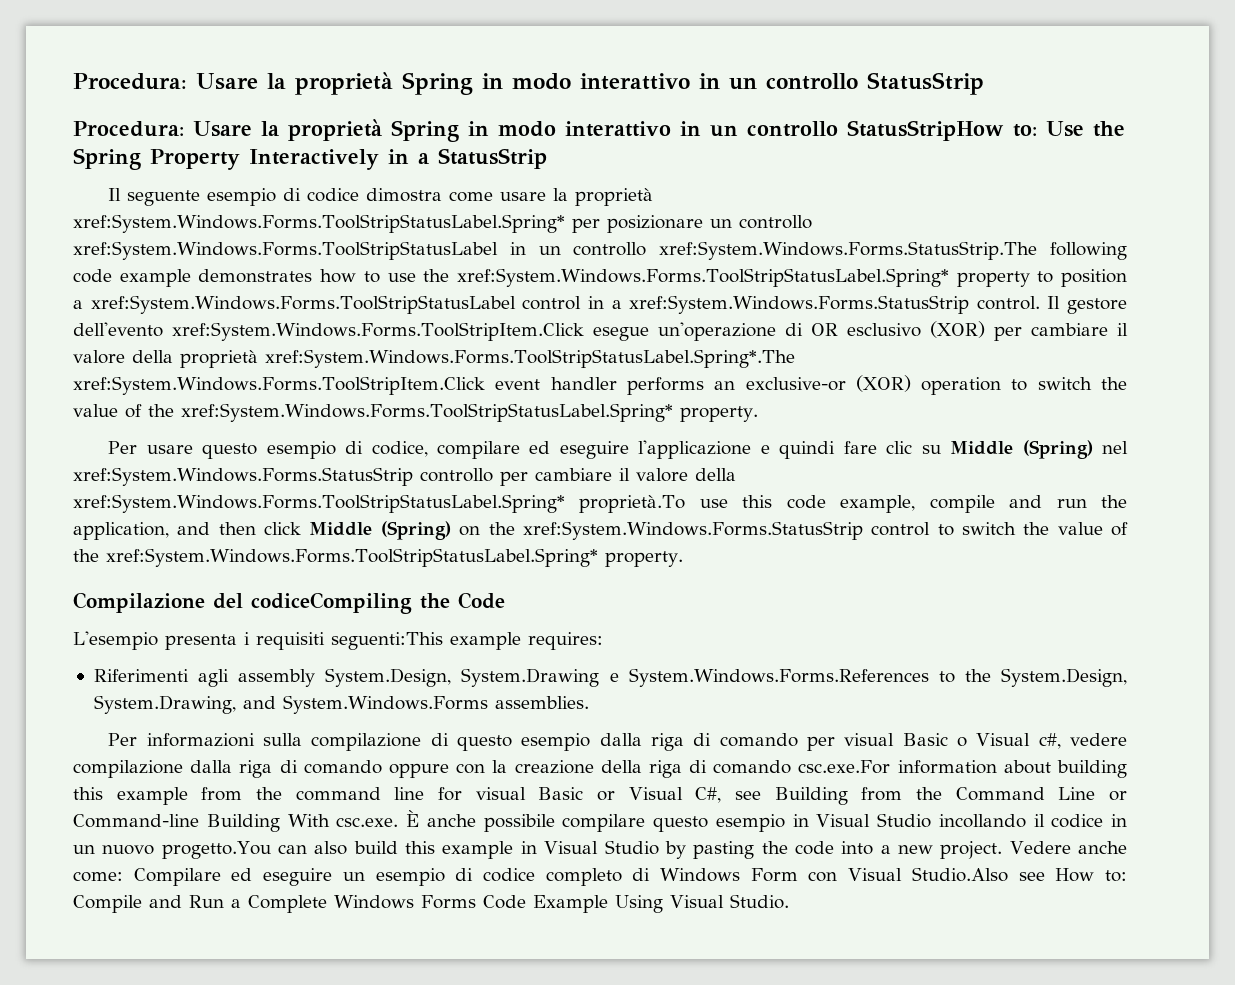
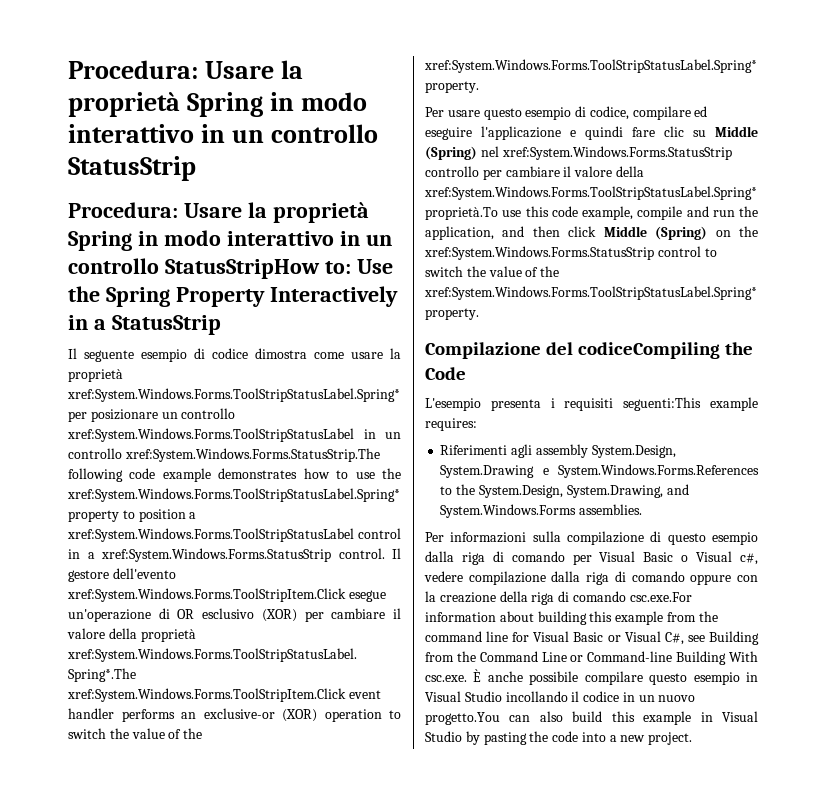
- Per informazioni sulla compilazione di questo esempio dalla riga di comando per visual Basic o Visual c#, vedere compilazione dalla riga di comando oppure con la creazione della riga di comando csc.exe.For information about building this example from the command line for visual Basic or Visual C#, see Building from the Command Line or Command-line Building With csc.exe. È anche possibile compilare questo esempio in Visual Studio incollando il codice in un nuovo progetto.You can also build this example in Visual Studio by pasting the code into a new project. Vedere anche come: Compilare ed eseguire un esempio di codice completo di Windows Form con Visual Studio.Also see How to: Compile and Run a Complete Windows Forms Code Example Using Visual Studio.
+ Per informazioni sulla compilazione di questo esempio dalla riga di comando per Visual Basic o Visual c#, vedere compilazione dalla riga di comando oppure con la creazione della riga di comando csc.exe.For information about building this example from the command line for Visual Basic or Visual C#, see Building from the Command Line or Command-line Building With csc.exe. È anche possibile compilare questo esempio in Visual Studio incollando il codice in un nuovo progetto.You can also build this example in Visual Studio by pasting the code into a new project.

